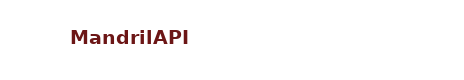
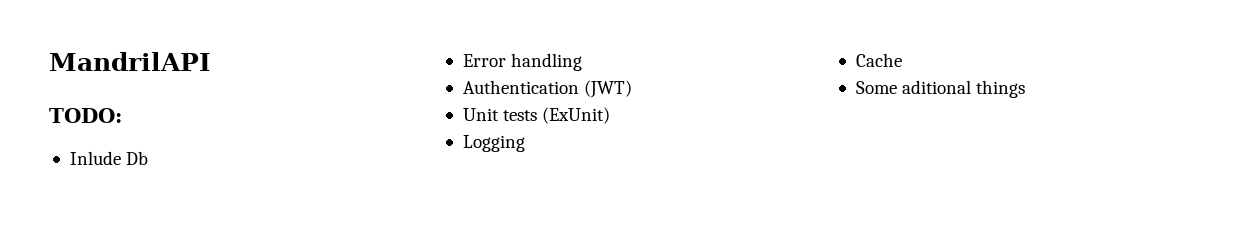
+ TODO:
+ Inlude Db
+ Error handling
+ Authentication (JWT)
+ Unit tests (ExUnit)
+ Logging
+ Cache
+ Some aditional things

